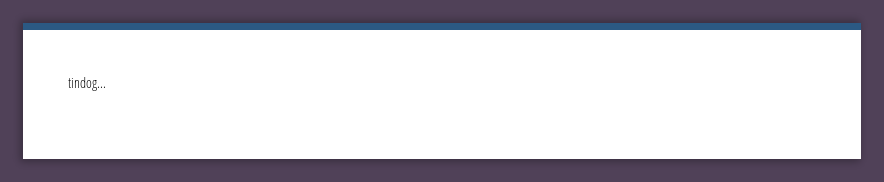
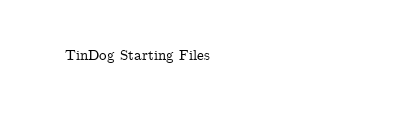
- tindog...
+ TinDog Starting Files

